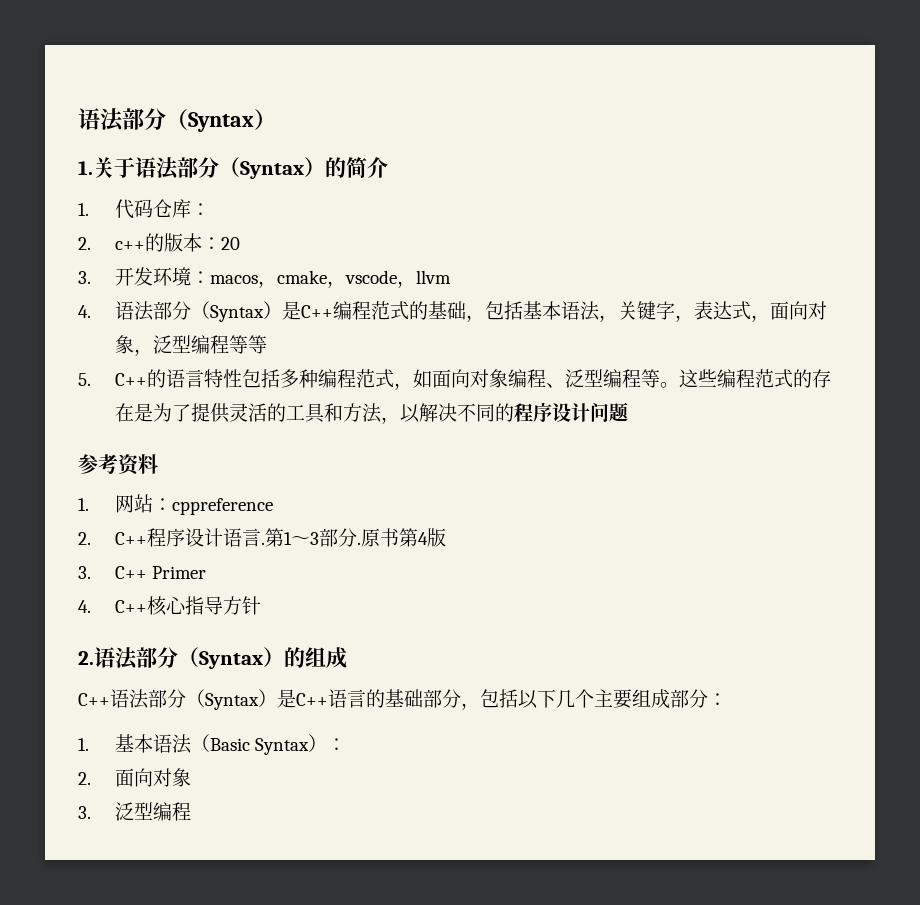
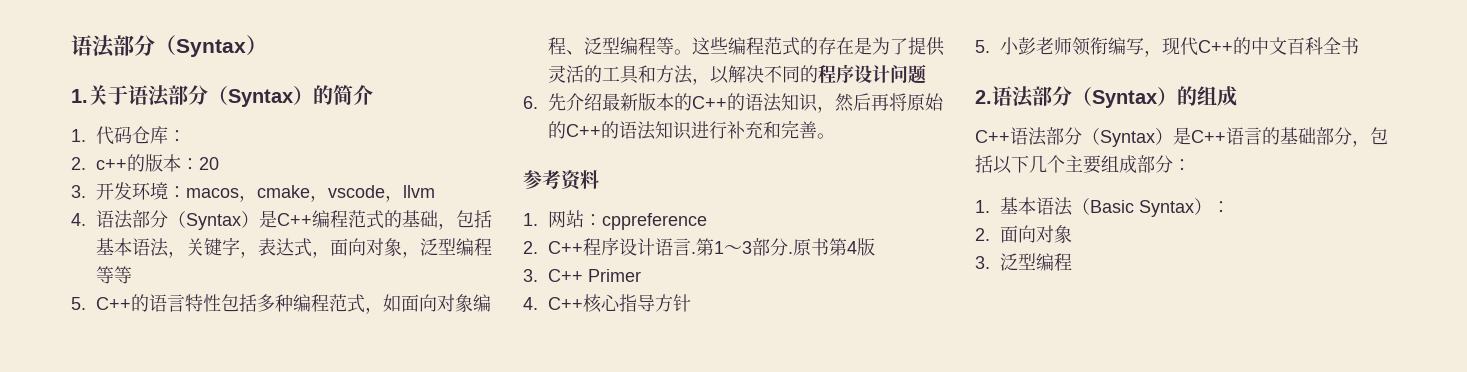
+ 6.先介绍最新版本的C++的语法知识，然后再将原始的C++的语法知识进行补充和完善。
+ 5.小彭老师领衔编写，现代C++的中文百科全书

